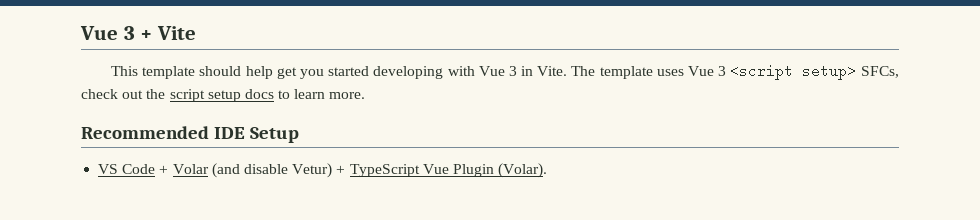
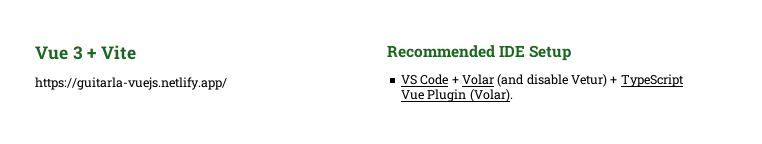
- This template should help get you started developing with Vue 3 in Vite. The template uses Vue 3 <script setup> SFCs, check out the script setup docs to learn more.
+ https://guitarla-vuejs.netlify.app/

